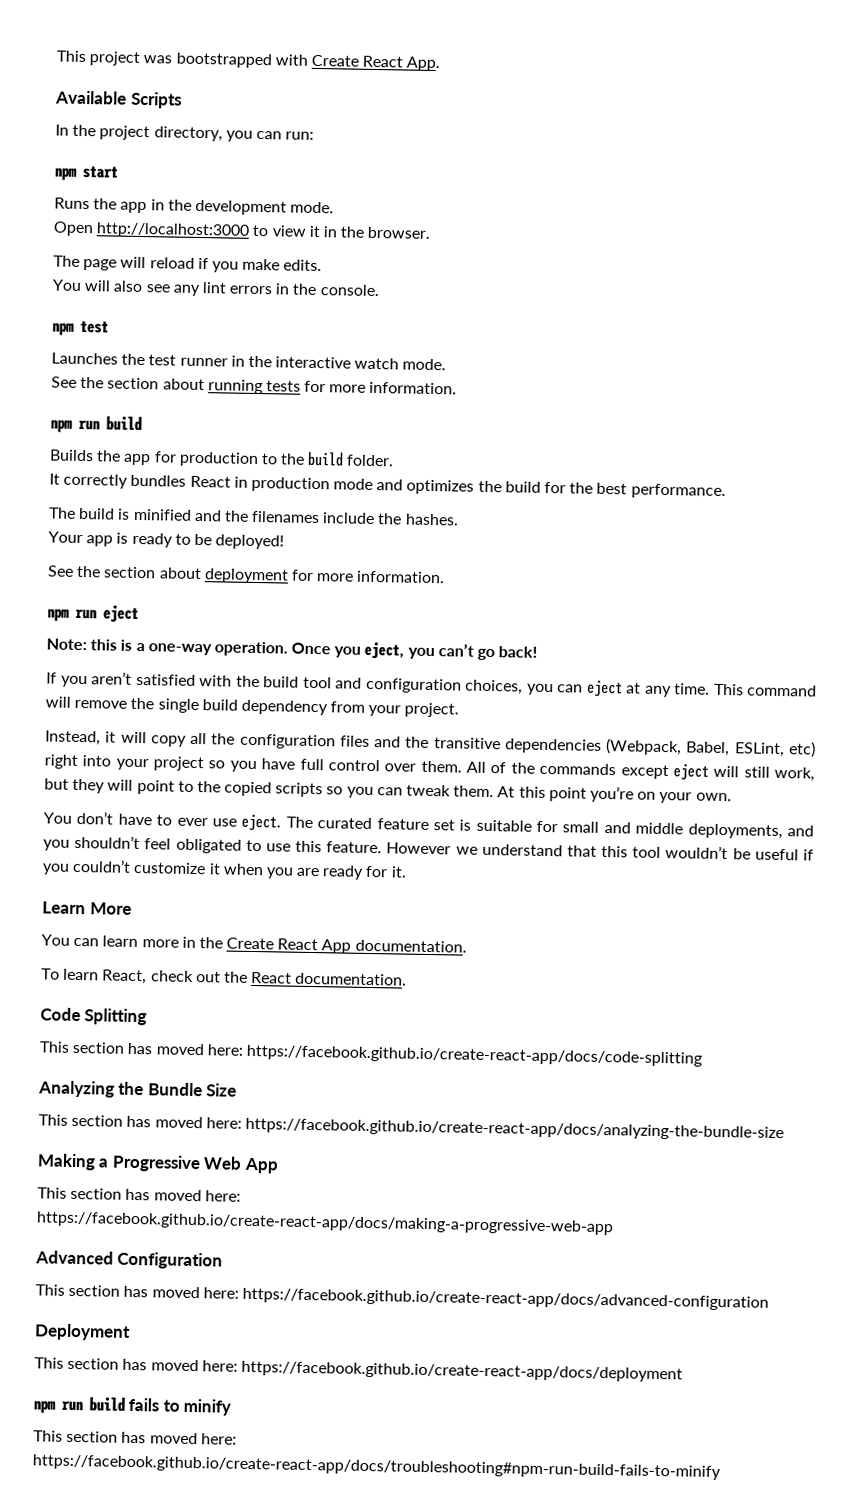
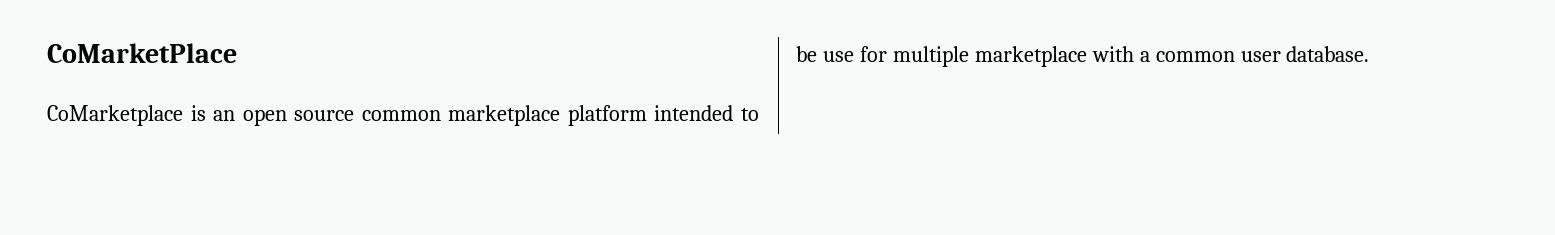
- This project was bootstrapped with Create React App.
- Available Scripts
- In the project directory, you can run:
- npm start
- Runs the app in the development mode.
- Open http://localhost:3000 to view it in the browser.
- The page will reload if you make edits.
- You will also see any lint errors in the console.
- npm test
- Launches the test runner in the interactive watch mode.
- See the section about running tests for more information.
- npm run build
- Builds the app for production to the build folder.
- It correctly bundles React in production mode and optimizes the build for the best performance.
- The build is minified and the filenames include the hashes.
- Your app is ready to be deployed!
- See the section about deployment for more information.
- npm run eject
- Note: this is a one-way operation. Once you eject, you can’t go back!
- If you aren’t satisfied with the build tool and configuration choices, you can eject at any time. This command will remove the single build dependency from your project.
- Instead, it will copy all the configuration files and the transitive dependencies (Webpack, Babel, ESLint, etc) right into your project so you have full control over them. All of the commands except eject will still work, but they will point to the copied scripts so you can tweak them. At this point you’re on your own.
- You don’t have to ever use eject. The curated feature set is suitable for small and middle deployments, and you shouldn’t feel obligated to use this feature. However we understand that this tool wouldn’t be useful if you couldn’t customize it when you are ready for it.
- Learn More
- You can learn more in the Create React App documentation.
- To learn React, check out the React documentation.
- Code Splitting
- This section has moved here: https://facebook.github.io/create-react-app/docs/code-splitting
- Analyzing the Bundle Size
- This section has moved here: https://facebook.github.io/create-react-app/docs/analyzing-the-bundle-size
- Making a Progressive Web App
- This section has moved here: https://facebook.github.io/create-react-app/docs/making-a-progressive-web-app
- Advanced Configuration
- This section has moved here: https://facebook.github.io/create-react-app/docs/advanced-configuration
- Deployment
- This section has moved here: https://facebook.github.io/create-react-app/docs/deployment
- npm run build fails to minify
- This section has moved here: https://facebook.github.io/create-react-app/docs/troubleshooting#npm-run-build-fails-to-minify
+ CoMarketPlace
+ CoMarketplace is an open source common marketplace platform intended to be use for multiple marketplace with a common user database.

